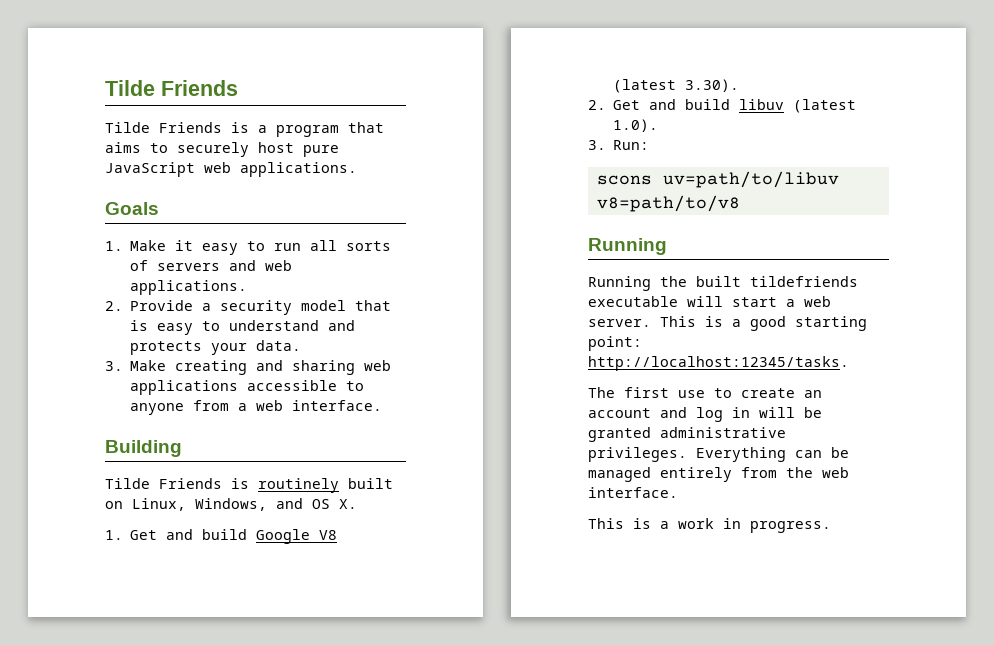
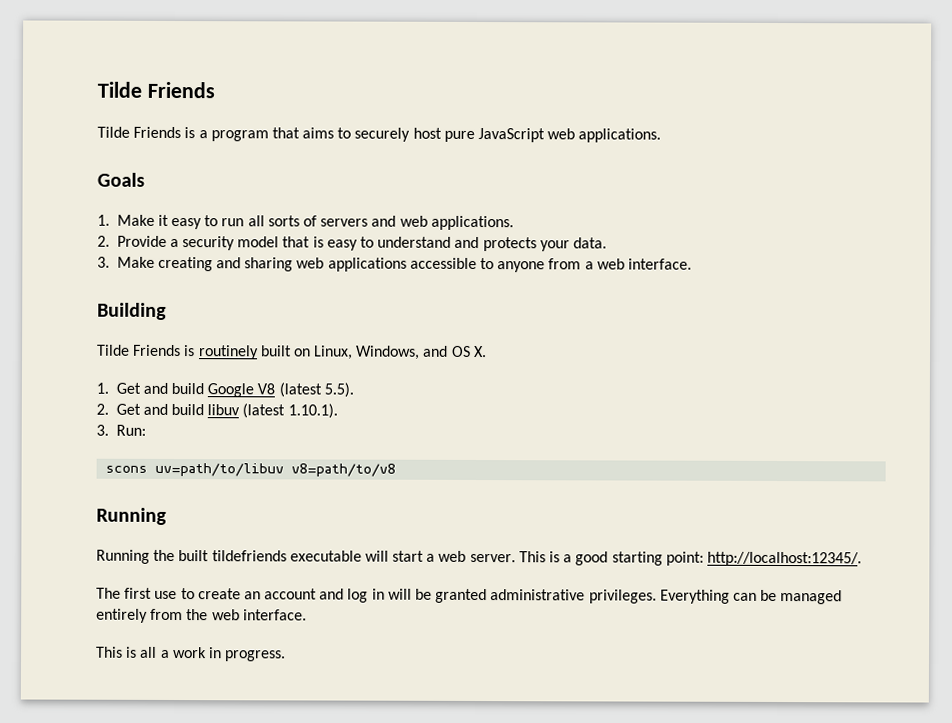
- 1. Get and build Google V8 (latest 3.30).
+ 1. Get and build Google V8 (latest 5.5).
- 2. Get and build libuv (latest 1.0).
+ 2. Get and build libuv (latest 1.10.1).
- This is a good starting point: http://localhost:12345/tasks.
+ This is a good starting point: http://localhost:12345/.
- This is a work in progress.
+ This is all a work in progress.

